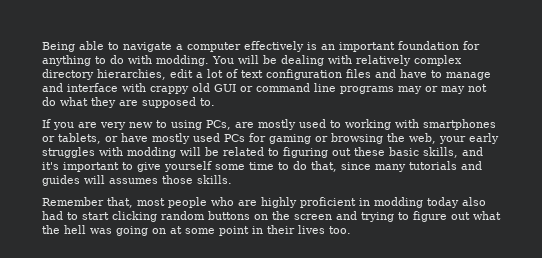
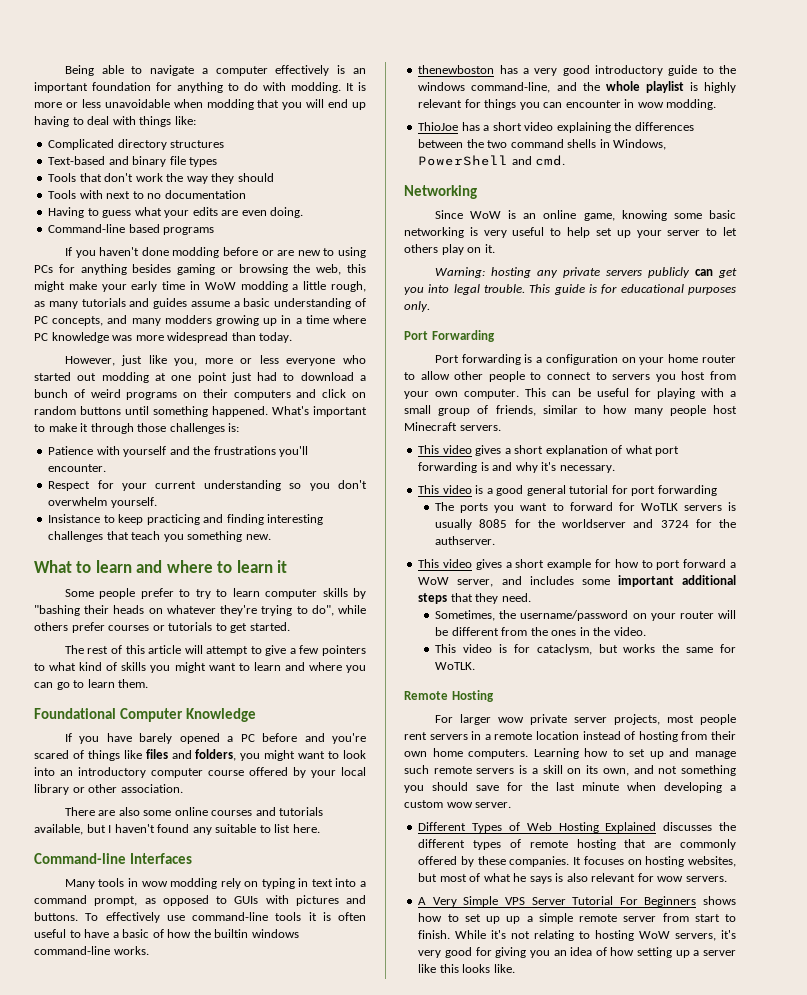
- You will be dealing with relatively complex directory hierarchies, edit a lot of text configuration files and have to manage and interface with crappy old GUI or command line programs may or may not do what they are supposed to.
- If you are very new to using PCs, are mostly used to working with smartphones or tablets, or have mostly used PCs for gaming or browsing the web, your early struggles with modding will be related to figuring out these basic skills, and it's important to give yourself some time to do that, since many tutorials and guides will assumes those skills.
- Remember that, most people who are highly proficient in modding today also had to start clicking random buttons on the screen and trying to figure out what the hell was going on at some point in their lives too.
+ It is more or less unavoidable when modding that you will end up having to deal with things like:
+ Complicated directory structures
+ Text-based and binary file types
+ Tools that don't work the way they should
+ Tools with next to no documentation
+ Having to guess what your edits are even doing.
+ Command-line based programs
+ If you haven't done modding before or are new to using PCs for anything besides gaming or browsing the web, this might make your early time in WoW modding a little rough, as many tutorials and guides assume a basic understanding of PC concepts, and many modders growing up in a time where PC knowledge was more widespread than today.
+ However, just like you, more or less everyone who started out modding at one point just had to download a bunch of weird programs on their computers and click on random buttons until something happened. What's important to make it through those challenges is:
+ Patience with yourself and the frustrations you'll encounter.
+ Respect for your current understanding so you don't overwhelm yourself.
+ Insistance to keep practicing and finding interesting challenges that teach you something new.
+ What to learn and where to learn it
+ Some people prefer to try to learn computer skills by "bashing their heads on whatever they're trying to do", while others prefer courses or tutorials to get started.
+ The rest of this article will attempt to give a few pointers to what kind of skills you might want to learn and where you can go to learn them.
+ Foundational Computer Knowledge
+ If you have barely opened a PC before and you're scared of things like files and folders, you might want to look into an introductory computer course offered by your local library or other association.
+ There are also some online courses and tutorials available, but I haven't found any suitable to list here.
+ Command-line Interfaces
+ Many tools in wow modding rely on typing in text into a command prompt, as opposed to GUIs with pictures and buttons. To effectively use command-line tools it is often useful to have a basic of how the builtin windows command-line works.
+ thenewboston has a very good introductory guide to the windows command-line, and the whole playlist is highly relevant for things you can encounter in wow modding.
+ ThioJoe has a short video explaining the differences between the two command shells in Windows, PowerShell and cmd.
+ Networking
+ Since WoW is an online game, knowing some basic networking is very useful to help set up your server to let others play on it.
+ Warning: hosting any private servers publicly can get you into legal trouble. This guide is for educational purposes only.
+ Port Forwarding
+ Port forwarding is a configuration on your home router to allow other people to connect to servers you host from your own computer. This can be useful for playing with a small group of friends, similar to how many people host Minecraft servers.
+ This video gives a short explanation of what port forwarding is and why it's necessary.
+ This video is a good general tutorial for port forwarding
+ The ports you want to forward for WoTLK servers is usually 8085 for the worldserver and 3724 for the authserver.
+ This video gives a short example for how to port forward a WoW server, and includes some important additional steps that they need.
+ Sometimes, the username/password on your router will be different from the ones in the video.
+ This video is for cataclysm, but works the same for WoTLK.
+ Remote Hosting
+ For larger wow private server projects, most people rent servers in a remote location instead of hosting from their own home computers. Learning how to set up and manage such remote servers is a skill on its own, and not something you should save for the last minute when developing a custom wow server.
+ Different Types of Web Hosting Explained discusses the different types of remote hosting that are commonly offered by these companies. It focuses on hosting websites, but most of what he says is also relevant for wow servers.
+ A Very Simple VPS Server Tutorial For Beginners shows how to set up up a simple remote server from start to finish. While it's not relating to hosting WoW servers, it's very good for giving you an idea of how setting up a server like this looks like.

